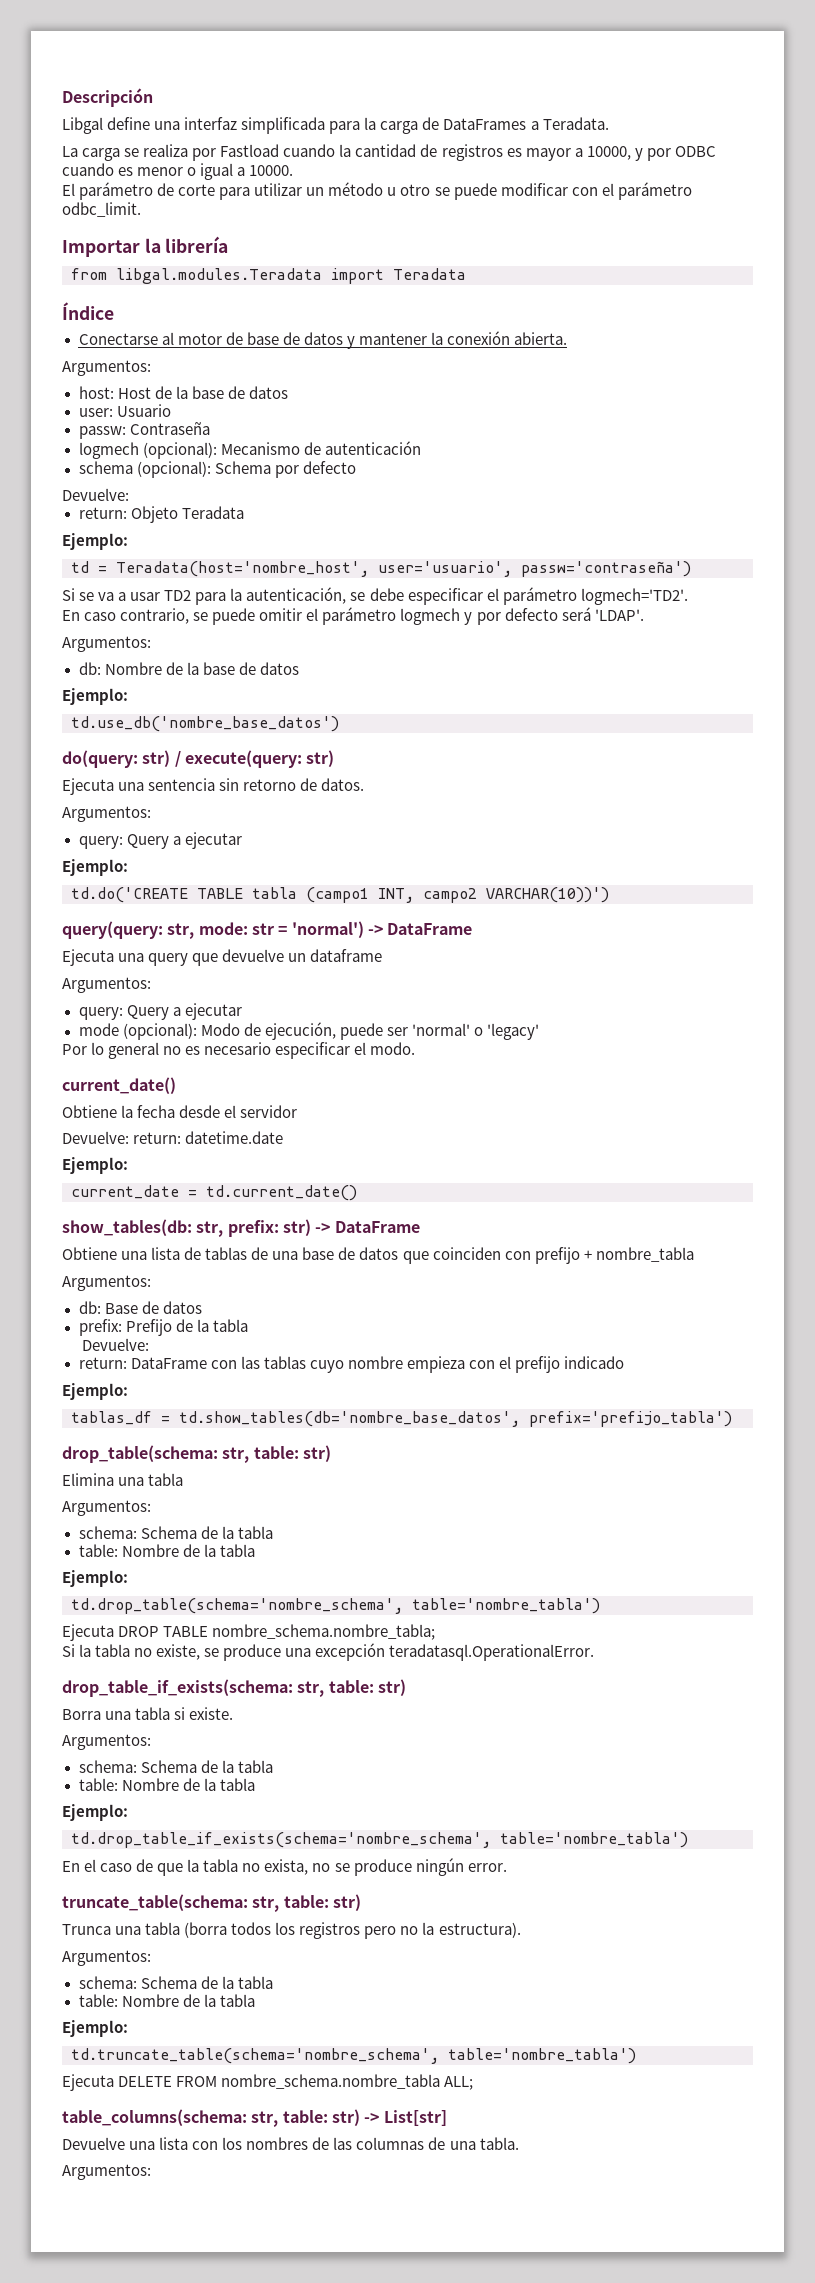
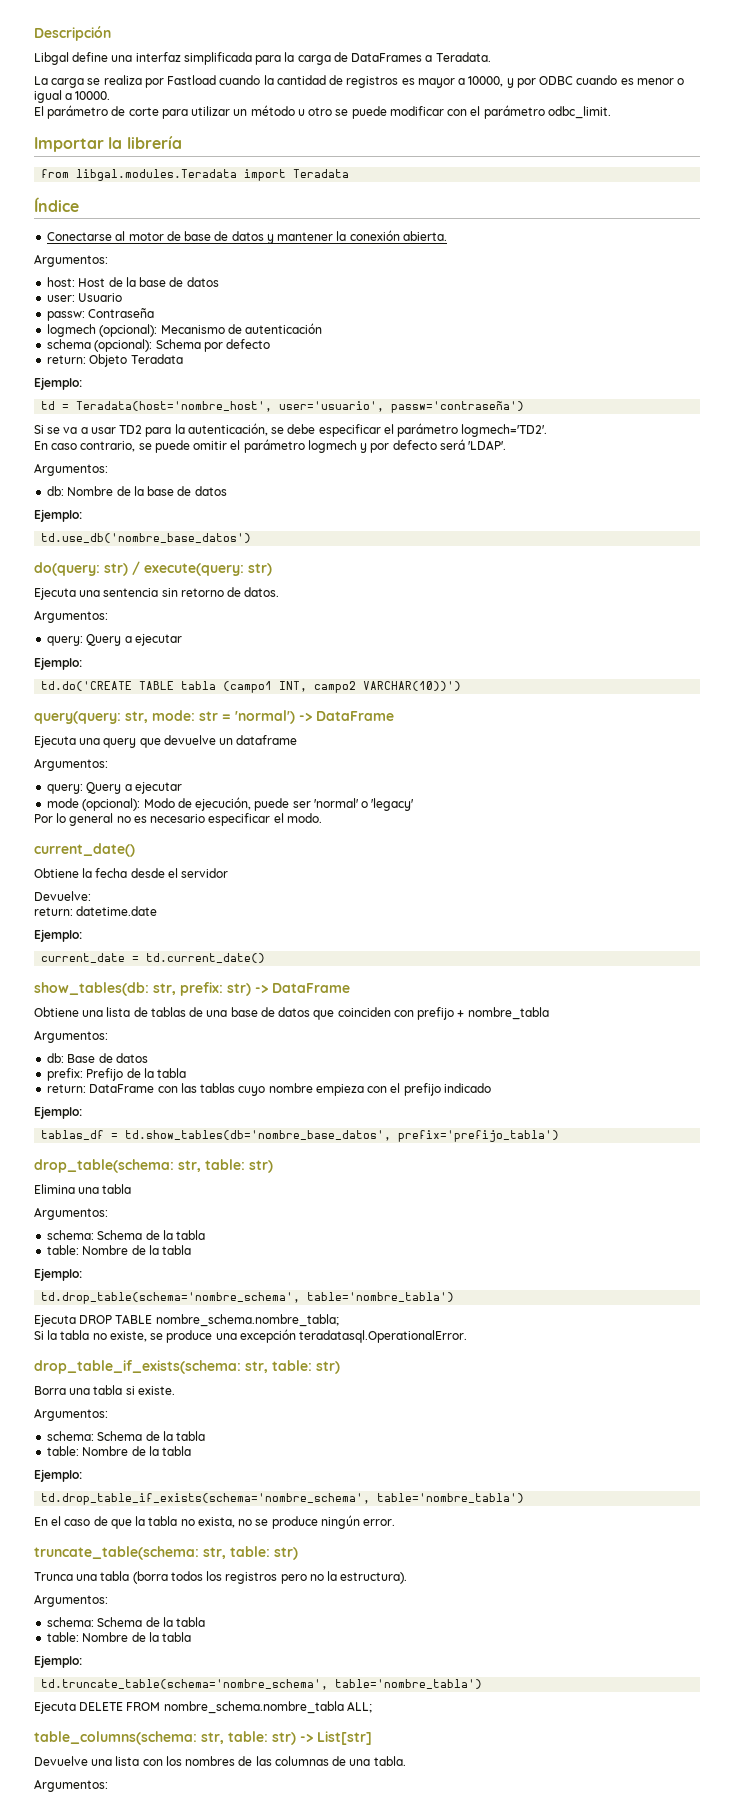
  schema (opcional): Schema por defecto
- Devuelve:
- Devuelve: return: datetime.date
+ Devuelve:
+ return: datetime.date
  prefix: Prefijo de la tabla
- Devuelve:

